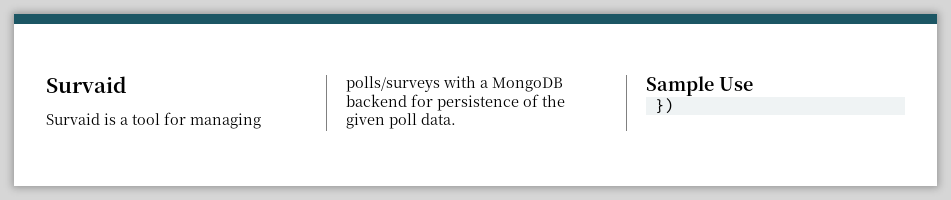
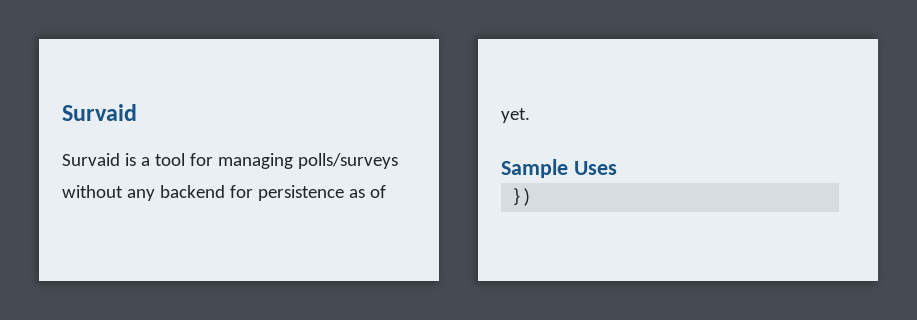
- Survaid is a tool for managing polls/surveys with a MongoDB backend for persistence of the given poll data.
+ Survaid is a tool for managing polls/surveys without any backend for persistence as of yet.
- Sample Use
+ Sample Uses

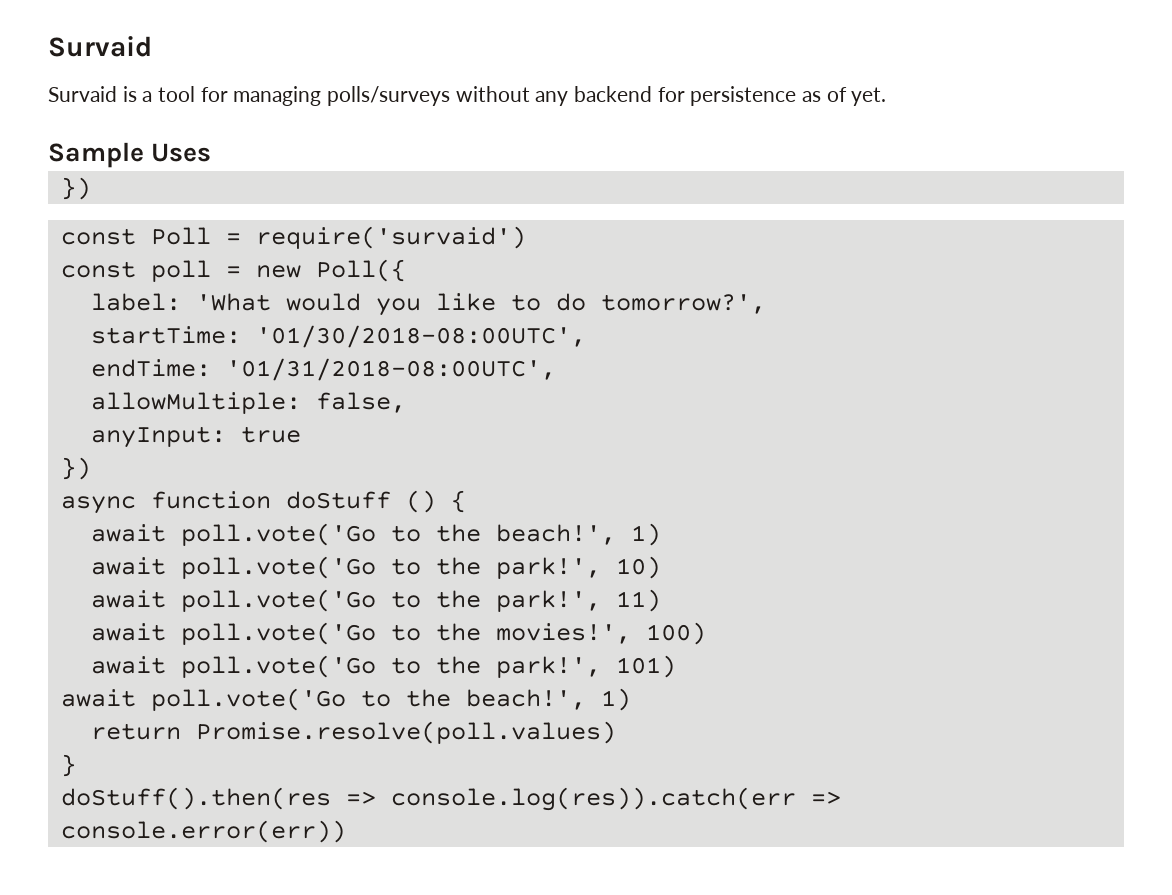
+ const Poll = require('survaid')
+ const poll = new Poll({
+ label: 'What would you like to do tomorrow?',
+ startTime: '01/30/2018-08:00UTC',
+ endTime: '01/31/2018-08:00UTC',
+ allowMultiple: false,
+ anyInput: true
+ })
+ async function doStuff () {
+ await poll.vote('Go to the beach!', 1)
+ await poll.vote('Go to the park!', 10)
+ await poll.vote('Go to the park!', 11)
+ await poll.vote('Go to the movies!', 100)
+ await poll.vote('Go to the park!', 101)
+ await poll.vote('Go to the beach!', 1)
+ return Promise.resolve(poll.values)
+ }
+ doStuff().then(res => console.log(res)).catch(err => console.error(err))

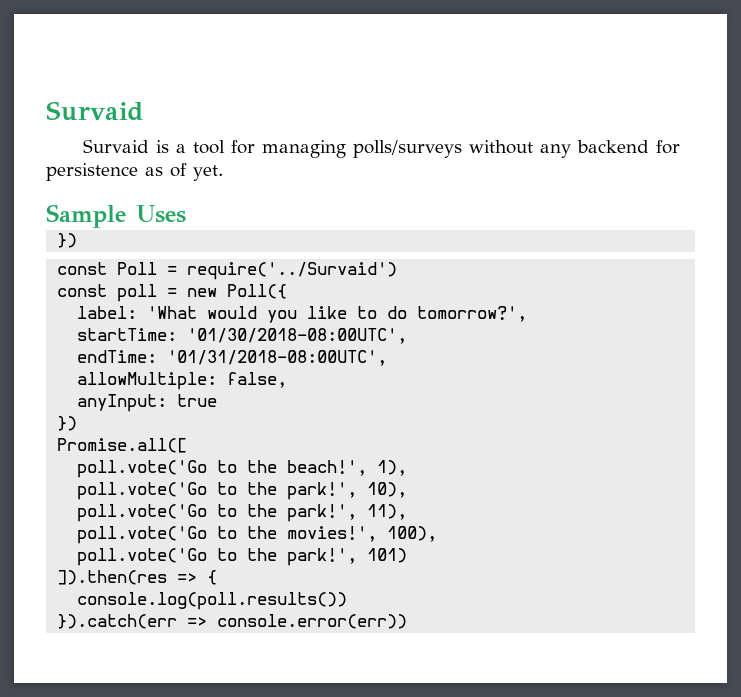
- const Poll = require('survaid')
+ const Poll = require('../Survaid')
- async function doStuff () {
- await poll.vote('Go to the beach!', 1)
- await poll.vote('Go to the park!', 10)
- await poll.vote('Go to the park!', 11)
- await poll.vote('Go to the movies!', 100)
- await poll.vote('Go to the park!', 101)
- await poll.vote('Go to the beach!', 1)
- return Promise.resolve(poll.values)
- }
- doStuff().then(res => console.log(res)).catch(err => console.error(err))
+ Promise.all([
+ poll.vote('Go to the beach!', 1),
+ poll.vote('Go to the park!', 10),
+ poll.vote('Go to the park!', 11),
+ poll.vote('Go to the movies!', 100),
+ poll.vote('Go to the park!', 101)
+ ]).then(res => {
+ console.log(poll.results())
+ }).catch(err => console.error(err))

